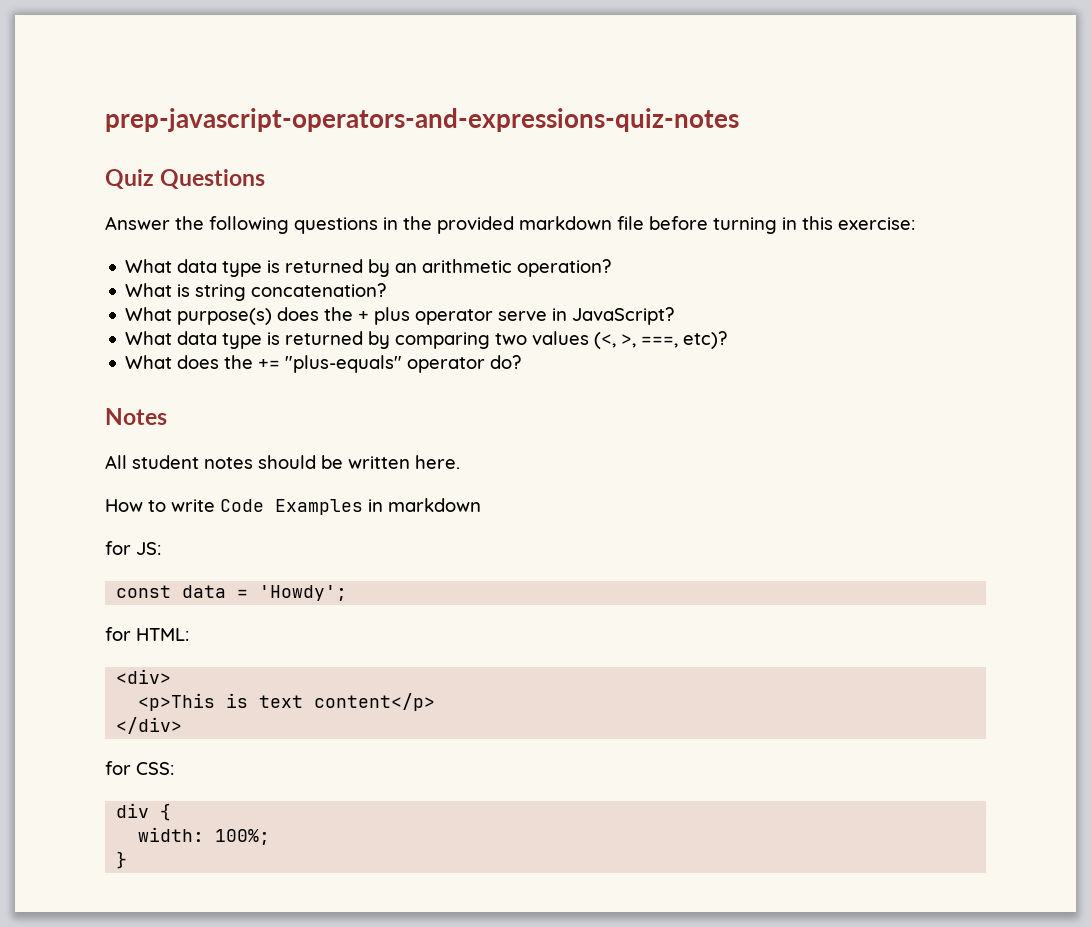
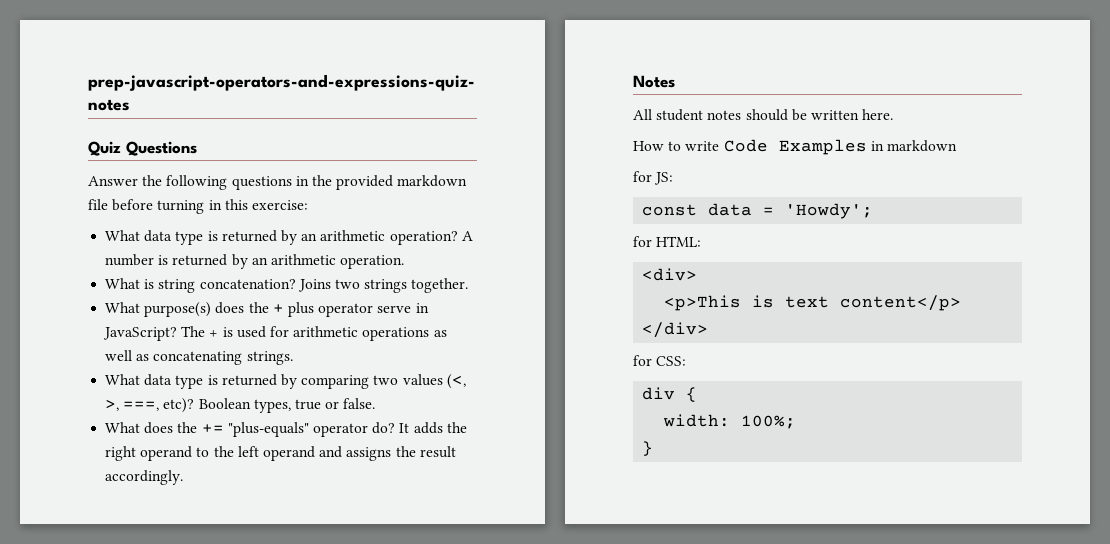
+ A number is returned by an arithmetic operation.
+ Joins two strings together.
+ The + is used for arithmetic operations as well as concatenating strings.
+ Boolean types, true or false.
+ It adds the right operand to the left operand and assigns the result accordingly.

